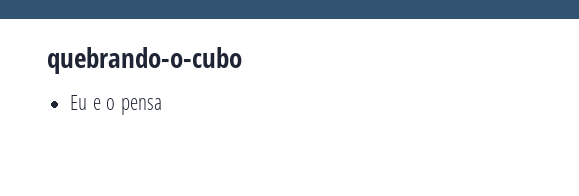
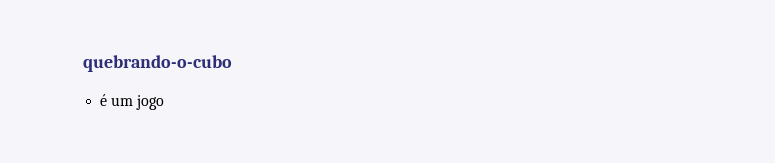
- Eu e o pensa
+ é um jogo

